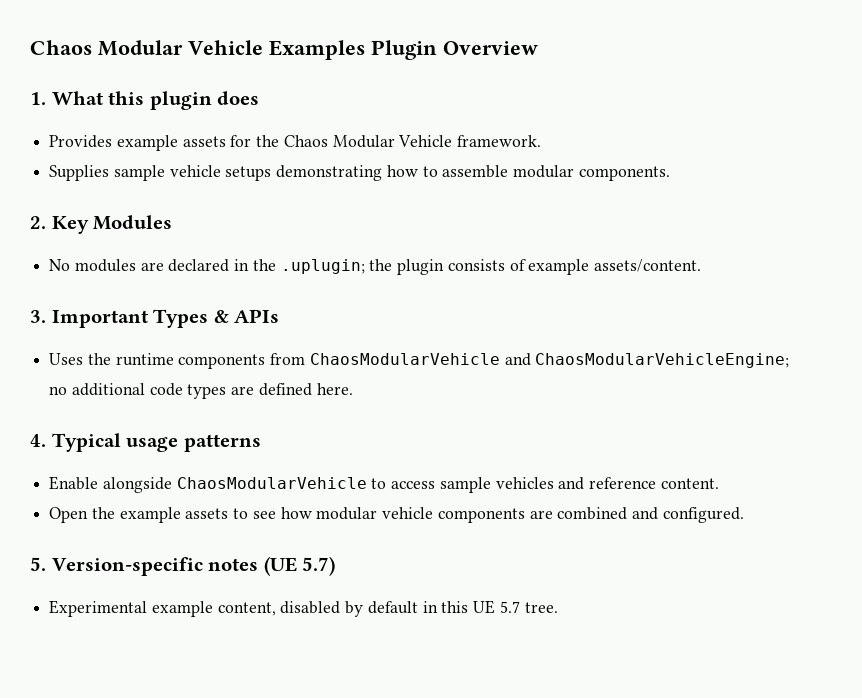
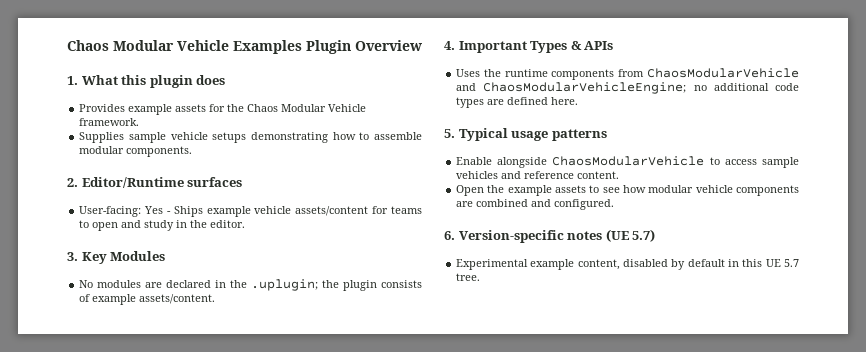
- 2. Key Modules
+ 2. Editor/Runtime surfaces
+ User-facing: Yes - Ships example vehicle assets/content for teams to open and study in the editor.
+ 3. Key Modules
- 3. Important Types & APIs
+ 4. Important Types & APIs
- 4. Typical usage patterns
+ 5. Typical usage patterns
- 5. Version-specific notes (UE 5.7)
+ 6. Version-specific notes (UE 5.7)

